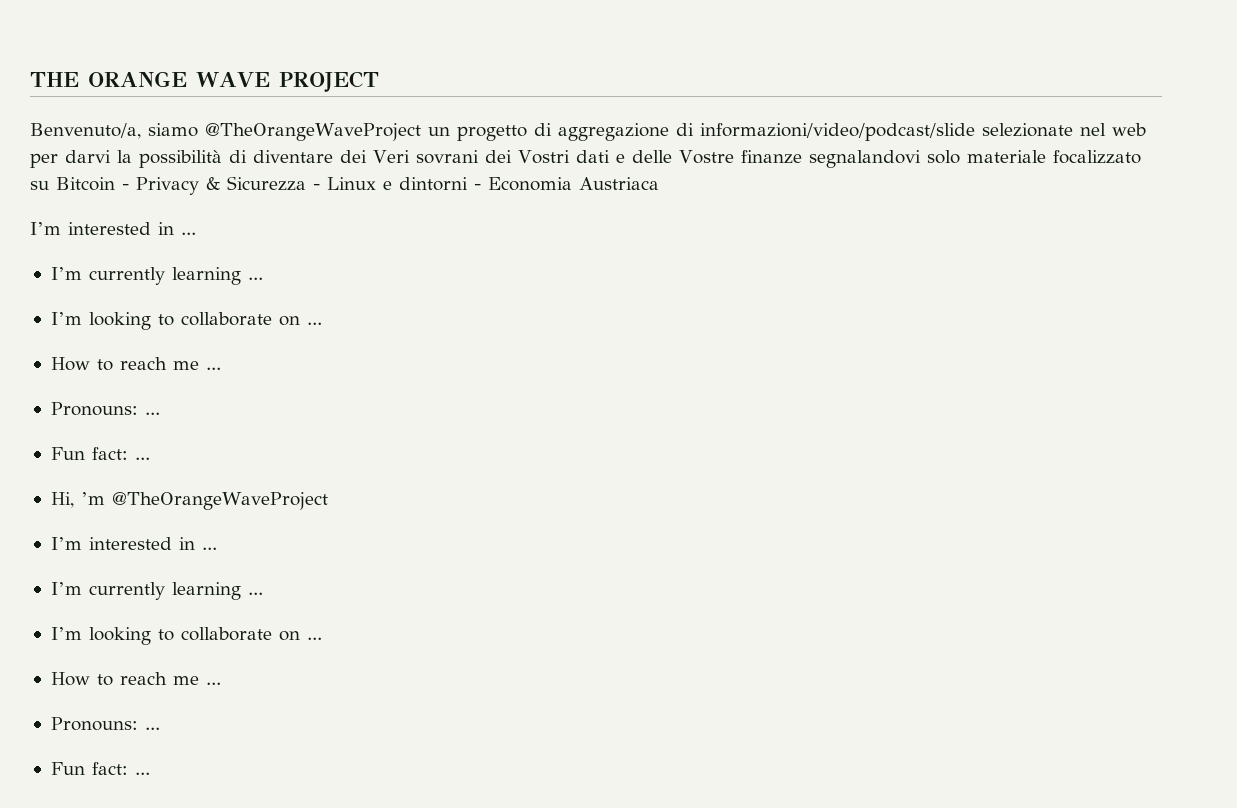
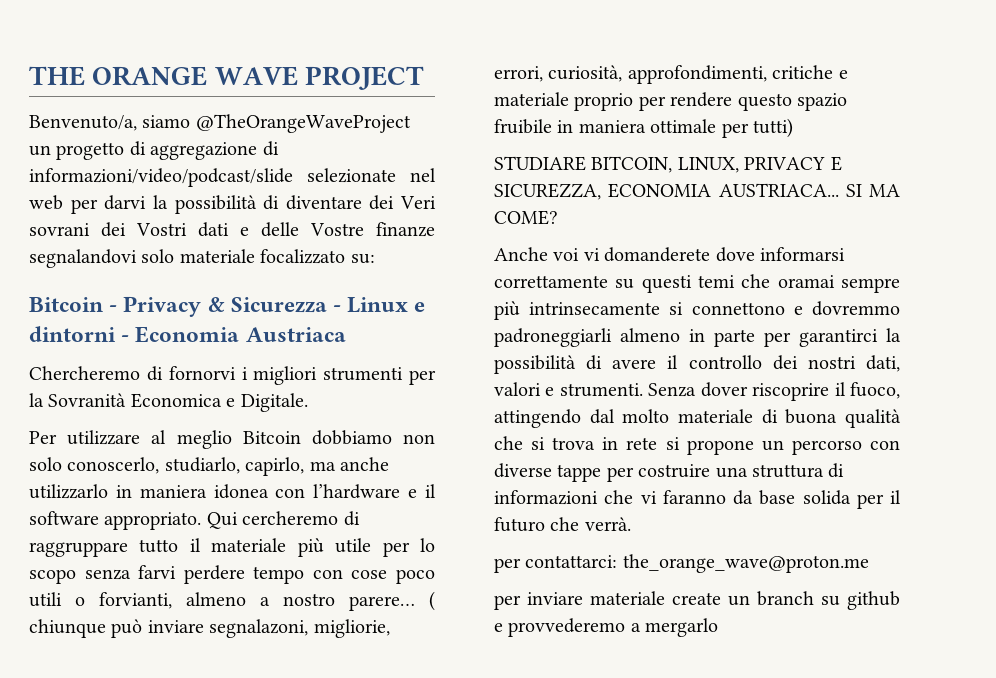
- Benvenuto/a, siamo @TheOrangeWaveProject un progetto di aggregazione di informazioni/video/podcast/slide selezionate nel web per darvi la possibilità di diventare dei Veri sovrani dei Vostri dati e delle Vostre finanze segnalandovi solo materiale focalizzato su Bitcoin - Privacy & Sicurezza - Linux e dintorni - Economia Austriaca
- I’m interested in ...
- I’m currently learning ...
- I’m looking to collaborate on ...
- How to reach me ...
- Pronouns: ...
- Fun fact: ...
- Hi, ’m @TheOrangeWaveProject
- I’m interested in ...
- I’m currently learning ...
- I’m looking to collaborate on ...
- How to reach me ...
- Pronouns: ...
- Fun fact: ...
+ Benvenuto/a, siamo @TheOrangeWaveProject un progetto di aggregazione di informazioni/video/podcast/slide selezionate nel web per darvi la possibilità di diventare dei Veri sovrani dei Vostri dati e delle Vostre finanze segnalandovi solo materiale focalizzato su:
+ Bitcoin - Privacy & Sicurezza - Linux e dintorni - Economia Austriaca
+ Chercheremo di fornorvi i migliori strumenti per la Sovranità Economica e Digitale.
+ Per utilizzare al meglio Bitcoin dobbiamo non solo conoscerlo, studiarlo, capirlo, ma anche utilizzarlo in maniera idonea con l’hardware e il software appropriato. Qui cercheremo di raggruppare tutto il materiale più utile per lo scopo senza farvi perdere tempo con cose poco utili o forvianti, almeno a nostro parere… ( chiunque può inviare segnalazoni, migliorie, errori, curiosità, approfondimenti, critiche e materiale proprio per rendere questo spazio fruibile in maniera ottimale per tutti)
+ STUDIARE BITCOIN, LINUX, PRIVACY E SICUREZZA, ECONOMIA AUSTRIACA... SI MA COME?
+ Anche voi vi domanderete dove informarsi correttamente su questi temi che oramai sempre più intrinsecamente si connettono e dovremmo padroneggiarli almeno in parte per garantirci la possibilità di avere il controllo dei nostri dati, valori e strumenti. Senza dover riscoprire il fuoco, attingendo dal molto materiale di buona qualità che si trova in rete si propone un percorso con diverse tappe per costruire una struttura di informazioni che vi faranno da base solida per il futuro che verrà.
+ per contattarci: the_orange_wave@proton.me
+ per inviare materiale create un branch su github e provvederemo a mergarlo

